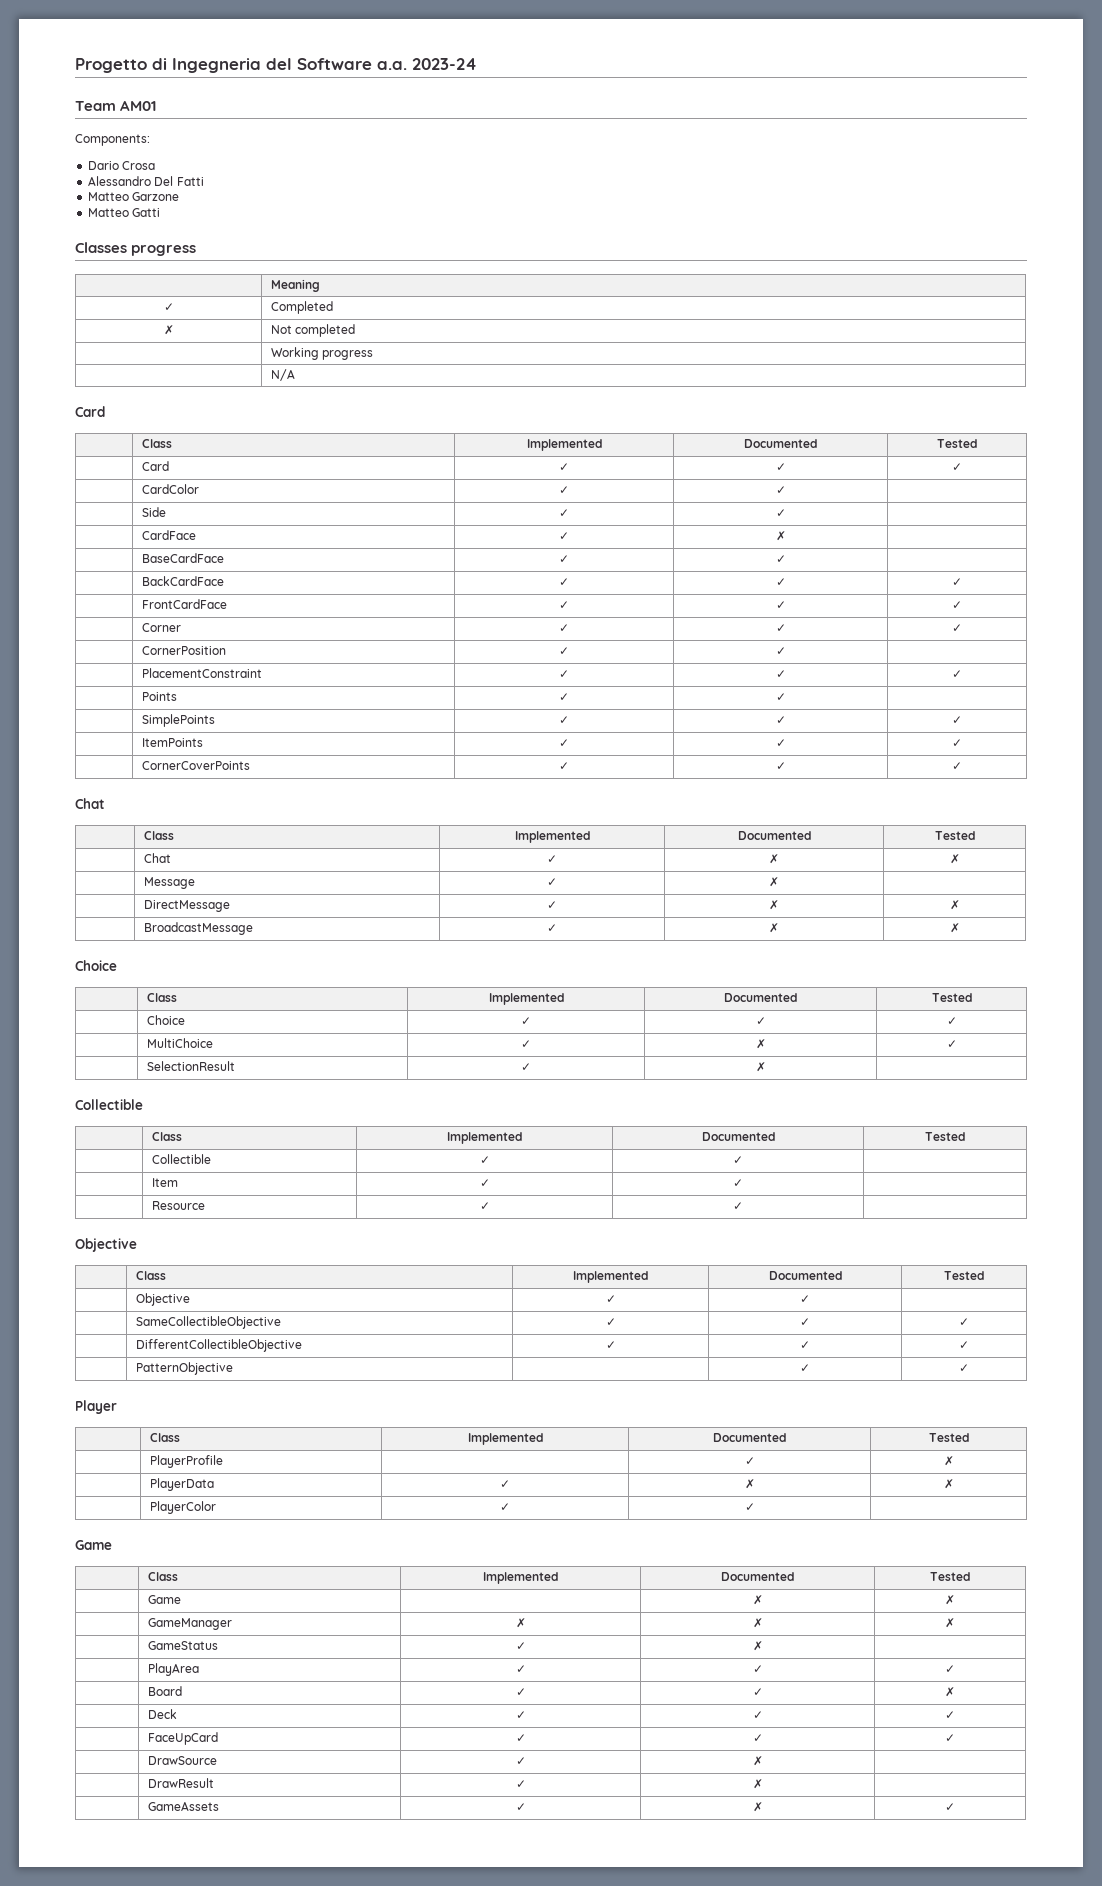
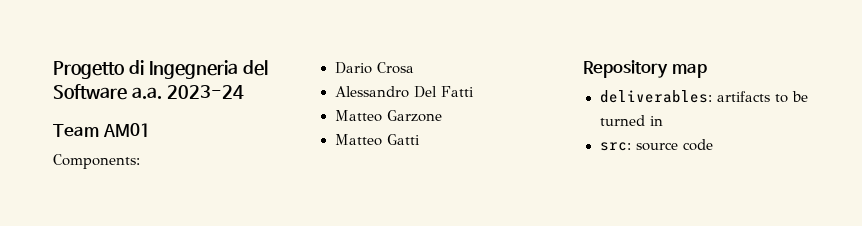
- Classes progress
- | Meaning
- ✓ | Completed
- ✗ | Not completed
- | Working progress
- | N/A
- Card
- | Class | Implemented | Documented | Tested
- | Card | ✓ | ✓ | ✓
- | CardColor | ✓ | ✓ |
- | Side | ✓ | ✓ |
- | CardFace | ✓ | ✗ |
- | BaseCardFace | ✓ | ✓ |
- | BackCardFace | ✓ | ✓ | ✓
- | FrontCardFace | ✓ | ✓ | ✓
- | Corner | ✓ | ✓ | ✓
- | CornerPosition | ✓ | ✓ |
- | PlacementConstraint | ✓ | ✓ | ✓
- | Points | ✓ | ✓ |
- | SimplePoints | ✓ | ✓ | ✓
- | ItemPoints | ✓ | ✓ | ✓
- | CornerCoverPoints | ✓ | ✓ | ✓
- Chat
- | Class | Implemented | Documented | Tested
- | Chat | ✓ | ✗ | ✗
- | Message | ✓ | ✗ |
- | DirectMessage | ✓ | ✗ | ✗
- | BroadcastMessage | ✓ | ✗ | ✗
- Choice
- | Class | Implemented | Documented | Tested
- | Choice | ✓ | ✓ | ✓
- | MultiChoice | ✓ | ✗ | ✓
- | SelectionResult | ✓ | ✗ |
- Collectible
- | Class | Implemented | Documented | Tested
- | Collectible | ✓ | ✓ |
- | Item | ✓ | ✓ |
- | Resource | ✓ | ✓ |
- Objective
- | Class | Implemented | Documented | Tested
- | Objective | ✓ | ✓ |
- | SameCollectibleObjective | ✓ | ✓ | ✓
- | DifferentCollectibleObjective | ✓ | ✓ | ✓
- | PatternObjective | | ✓ | ✓
- Player
- | Class | Implemented | Documented | Tested
- | PlayerProfile | | ✓ | ✗
- | PlayerData | ✓ | ✗ | ✗
- | PlayerColor | ✓ | ✓ |
- Game
- | Class | Implemented | Documented | Tested
- | Game | | ✗ | ✗
- | GameManager | ✗ | ✗ | ✗
- | GameStatus | ✓ | ✗ |
- | PlayArea | ✓ | ✓ | ✓
- | Board | ✓ | ✓ | ✗
- | Deck | ✓ | ✓ | ✓
- | FaceUpCard | ✓ | ✓ | ✓
- | DrawSource | ✓ | ✗ |
- | DrawResult | ✓ | ✗ |
- | GameAssets | ✓ | ✗ | ✓
+ Repository map
+ deliverables: artifacts to be turned in
+ src: source code

